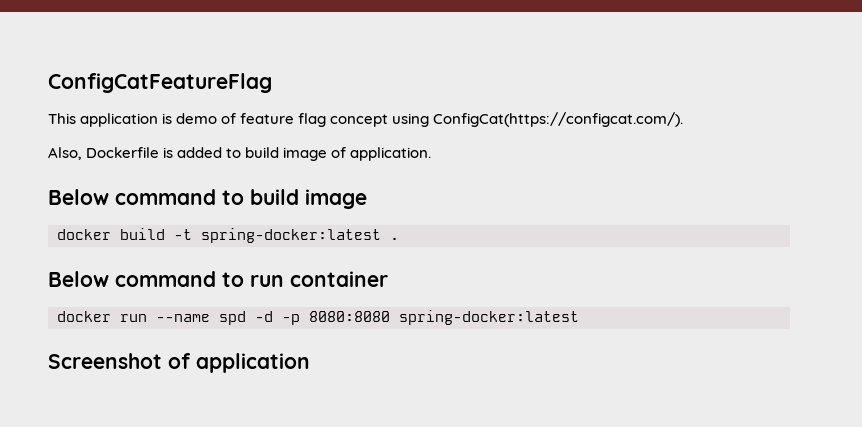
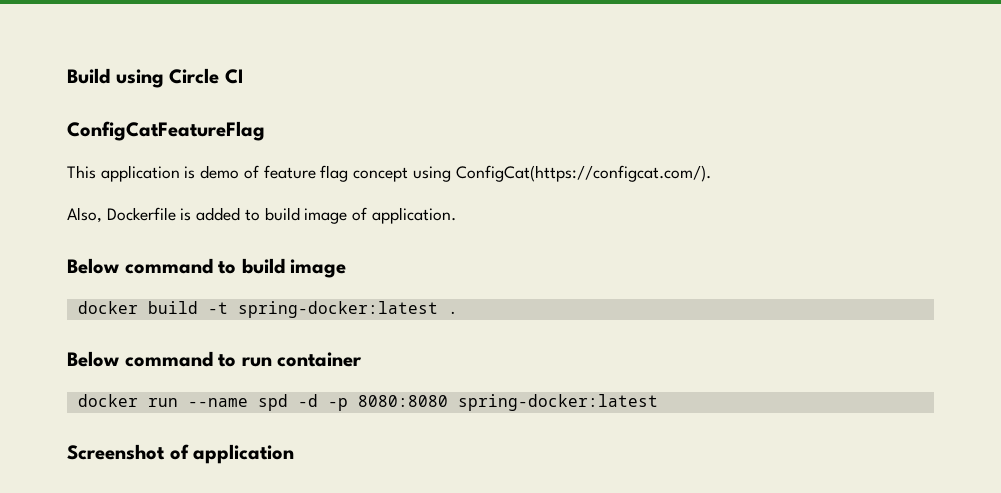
+ Build using Circle CI

